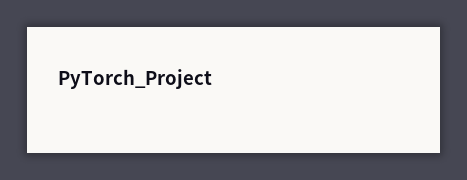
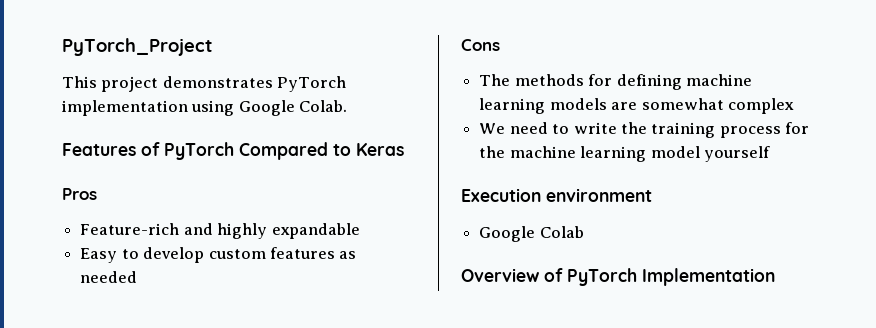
+ This project demonstrates PyTorch implementation using Google Colab.
+ Features of PyTorch Compared to Keras
+ Pros
+ Feature-rich and highly expandable
+ Easy to develop custom features as needed
+ Cons
+ The methods for defining machine learning models are somewhat complex
+ We need to write the training process for the machine learning model yourself
+ Execution environment
+ Google Colab
+ Overview of PyTorch Implementation

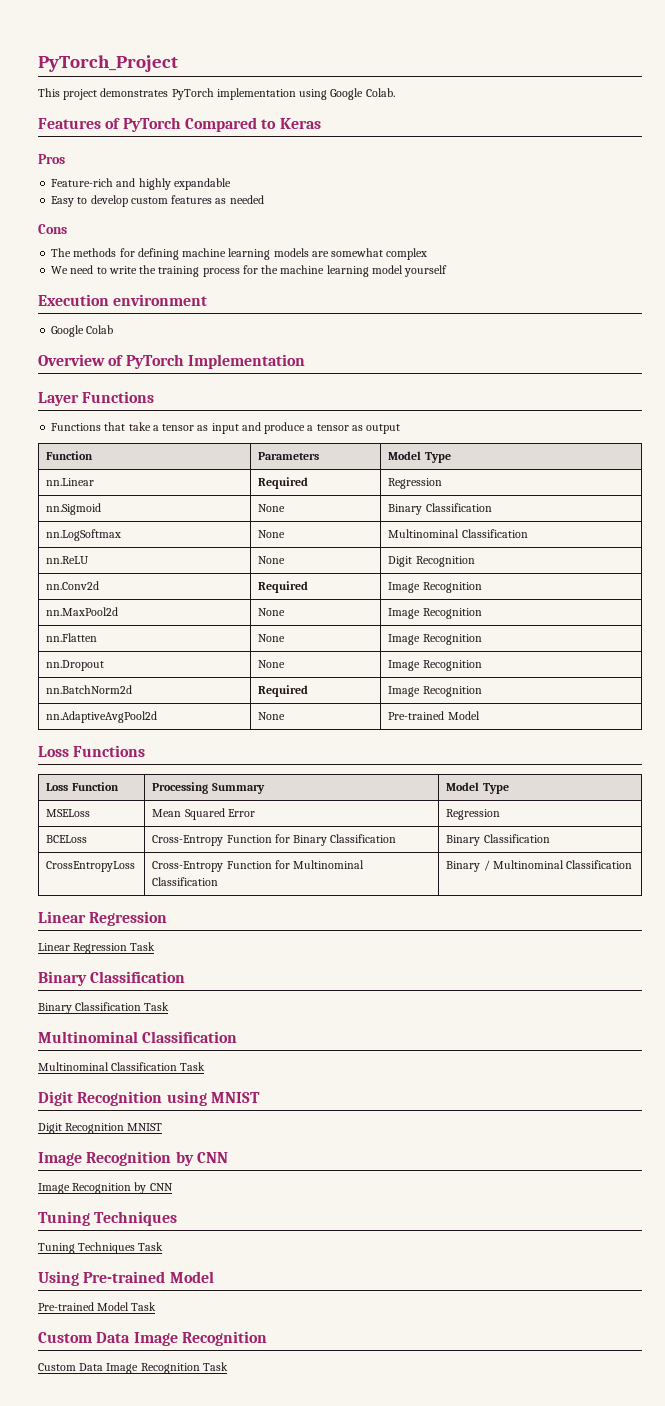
+ Layer Functions
+ Functions that take a tensor as input and produce a tensor as output
+ Function | Parameters | Model Type
+ nn.Linear | Required | Regression
+ nn.Sigmoid | None | Binary Classification
+ nn.LogSoftmax | None | Multinominal Classification
+ nn.ReLU | None | Digit Recognition
+ nn.Conv2d | Required | Image Recognition
+ nn.MaxPool2d | None | Image Recognition
+ nn.Flatten | None | Image Recognition
+ nn.Dropout | None | Image Recognition
+ nn.BatchNorm2d | Required | Image Recognition
+ nn.AdaptiveAvgPool2d | None | Pre-trained Model
+ Loss Functions
+ Loss Function | Processing Summary | Model Type
+ MSELoss | Mean Squared Error | Regression
+ BCELoss | Cross-Entropy Function for Binary Classification | Binary Classification
+ CrossEntropyLoss | Cross-Entropy Function for Multinominal Classification | Binary / Multinominal Classification
+ Linear Regression
+ Linear Regression Task
+ Binary Classification
+ Binary Classification Task
+ Multinominal Classification
+ Multinominal Classification Task
+ Digit Recognition using MNIST
+ Digit Recognition MNIST
+ Image Recognition by CNN
+ Image Recognition by CNN
+ Tuning Techniques
+ Tuning Techniques Task
+ Using Pre-trained Model
+ Pre-trained Model Task
+ Custom Data Image Recognition
+ Custom Data Image Recognition Task

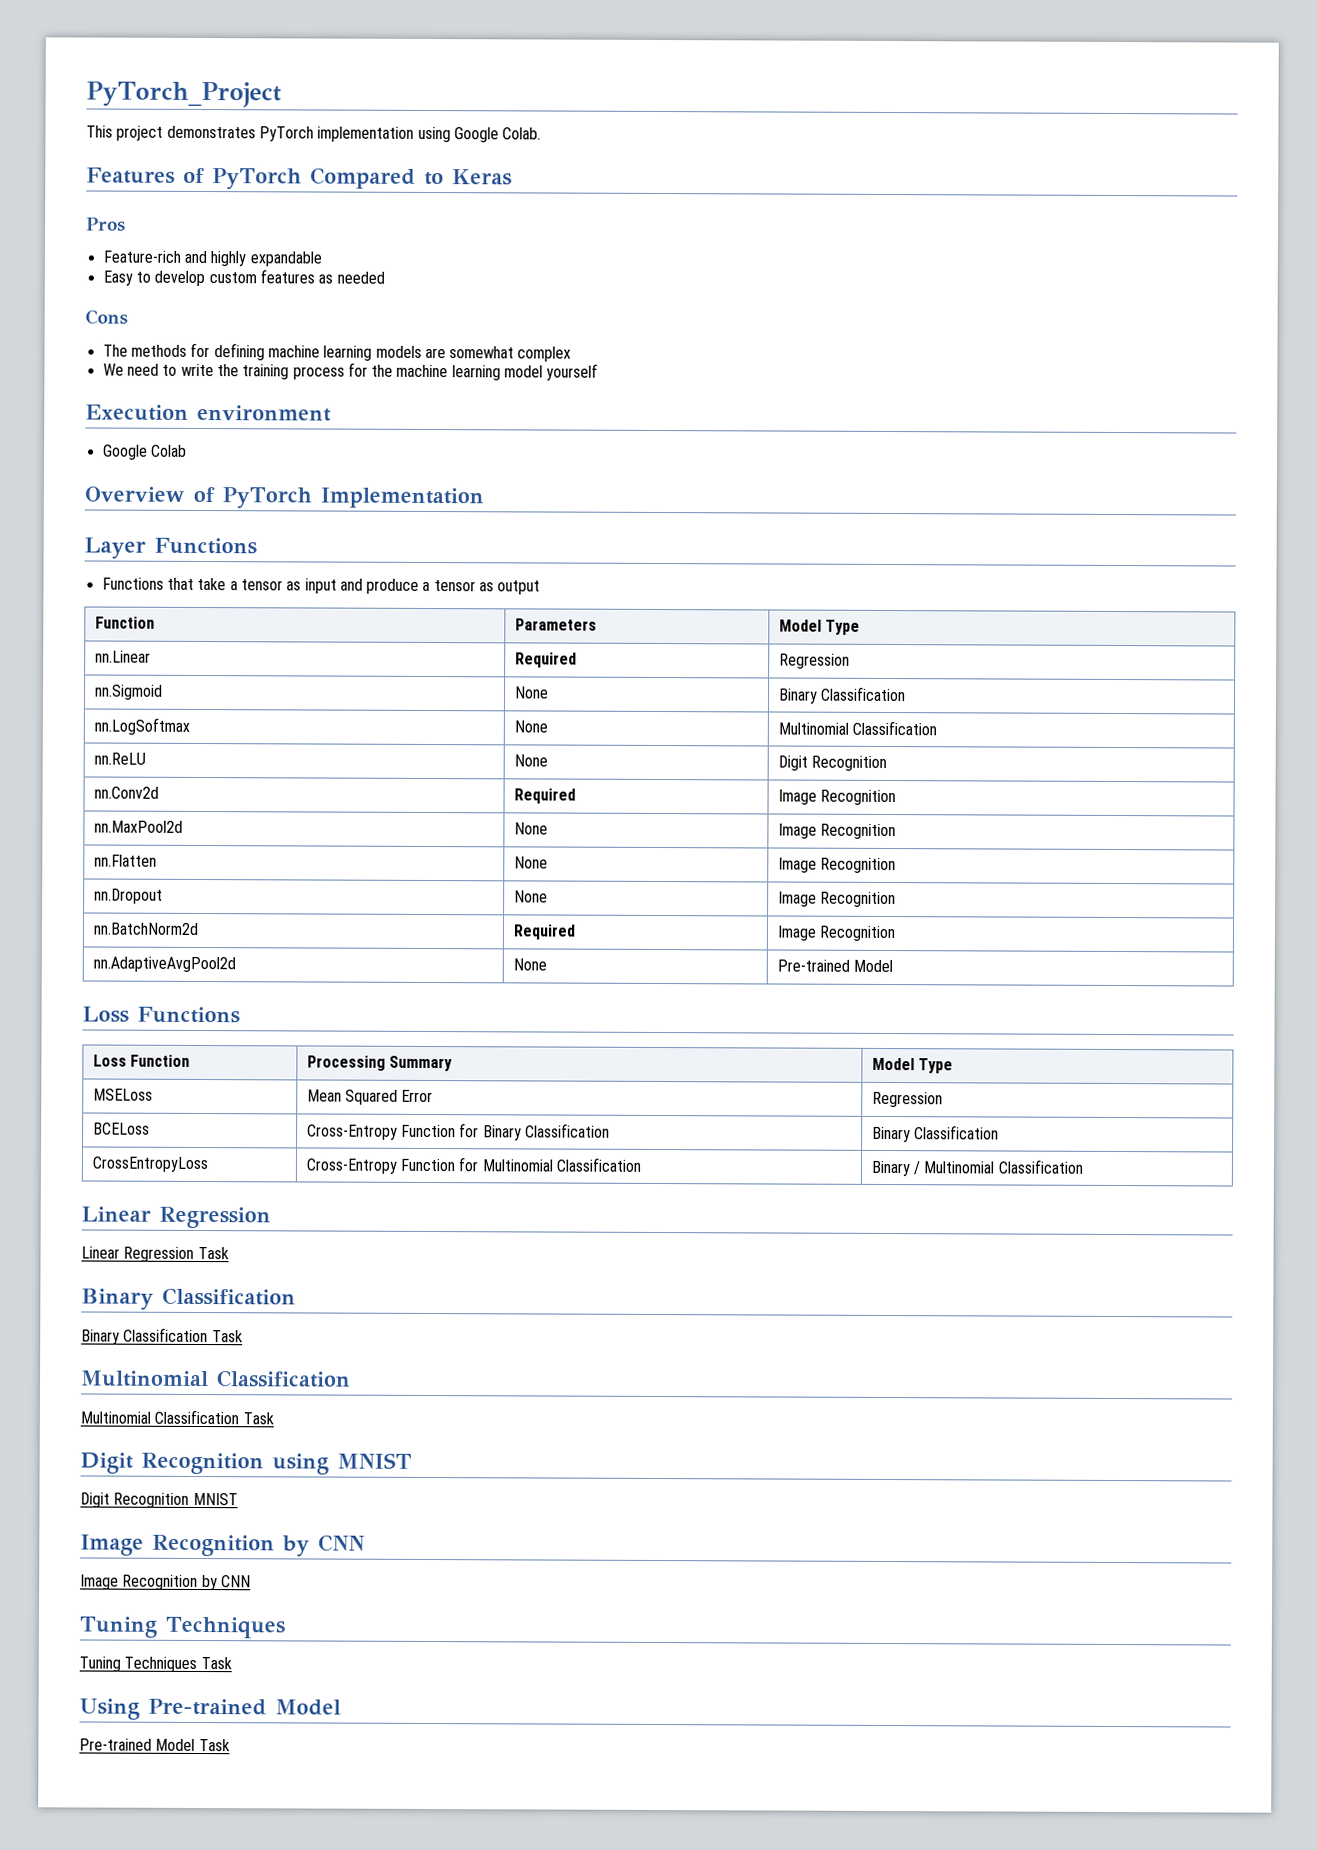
- nn.LogSoftmax | None | Multinominal Classification
+ nn.LogSoftmax | None | Multinomial Classification
- CrossEntropyLoss | Cross-Entropy Function for Multinominal Classification | Binary / Multinominal Classification
+ CrossEntropyLoss | Cross-Entropy Function for Multinomial Classification | Binary / Multinomial Classification
  Binary Classification Task
- Multinominal Classification
- Multinominal Classification Task
+ Multinomial Classification
+ Multinomial Classification Task
  Pre-trained Model Task
- Custom Data Image Recognition
- Custom Data Image Recognition Task

